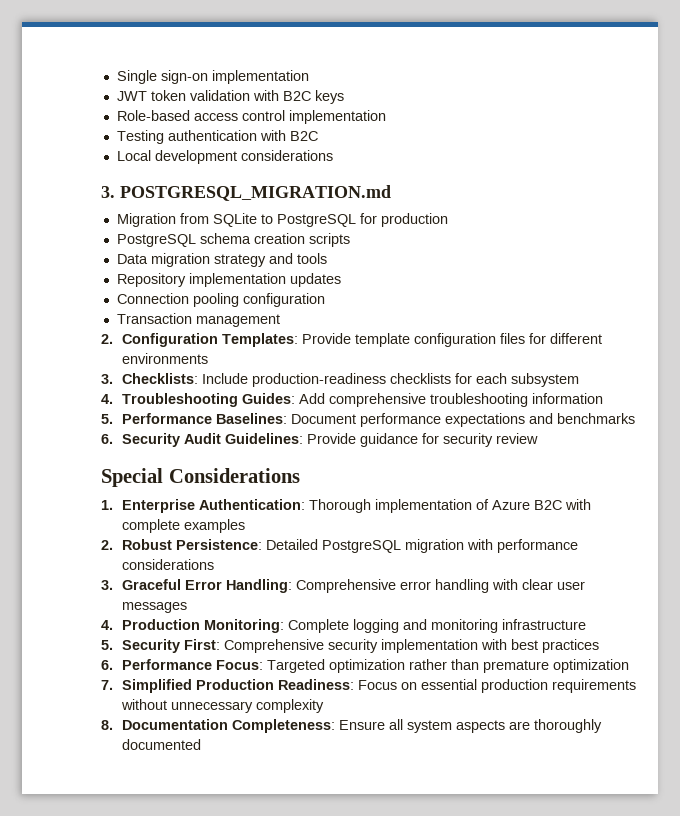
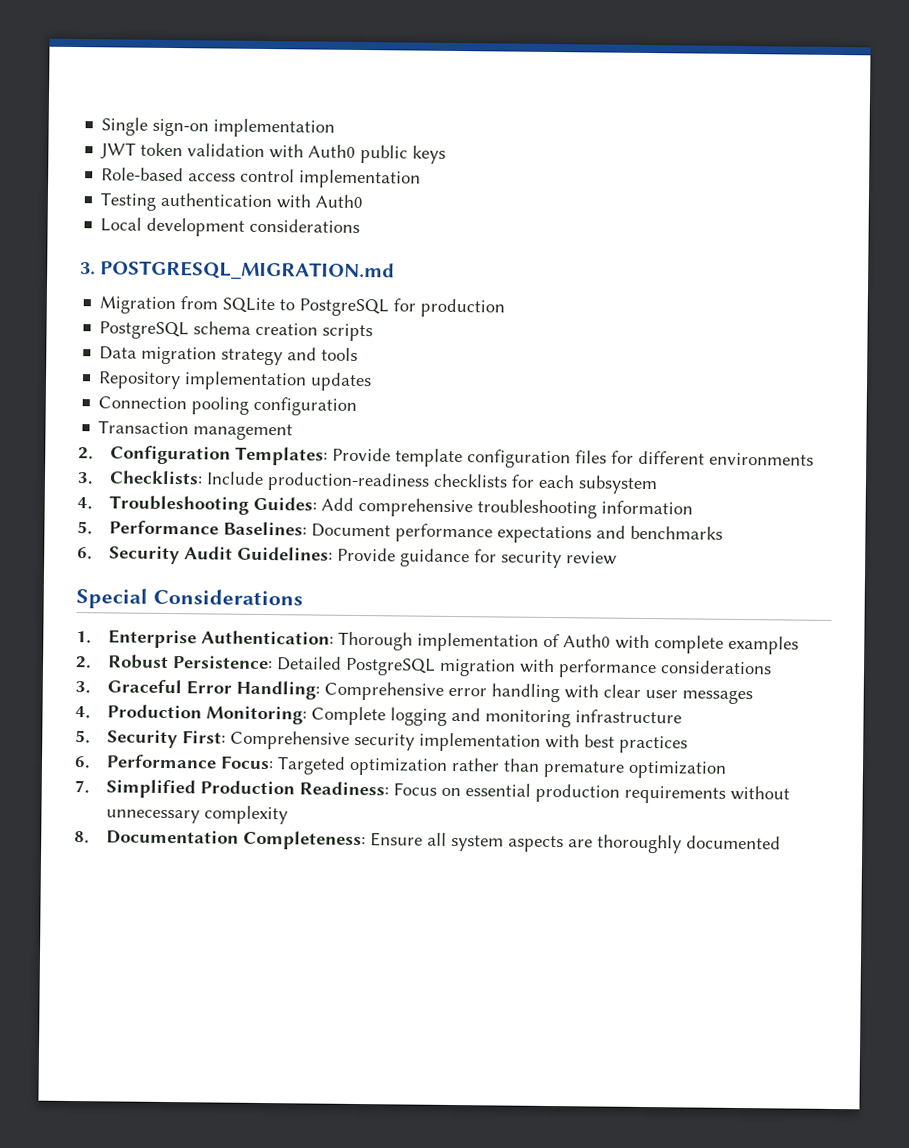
- JWT token validation with B2C keys
+ JWT token validation with Auth0 public keys
- Testing authentication with B2C
+ Testing authentication with Auth0
- 1. Enterprise Authentication: Thorough implementation of Azure B2C with complete examples
+ 1. Enterprise Authentication: Thorough implementation of Auth0 with complete examples

